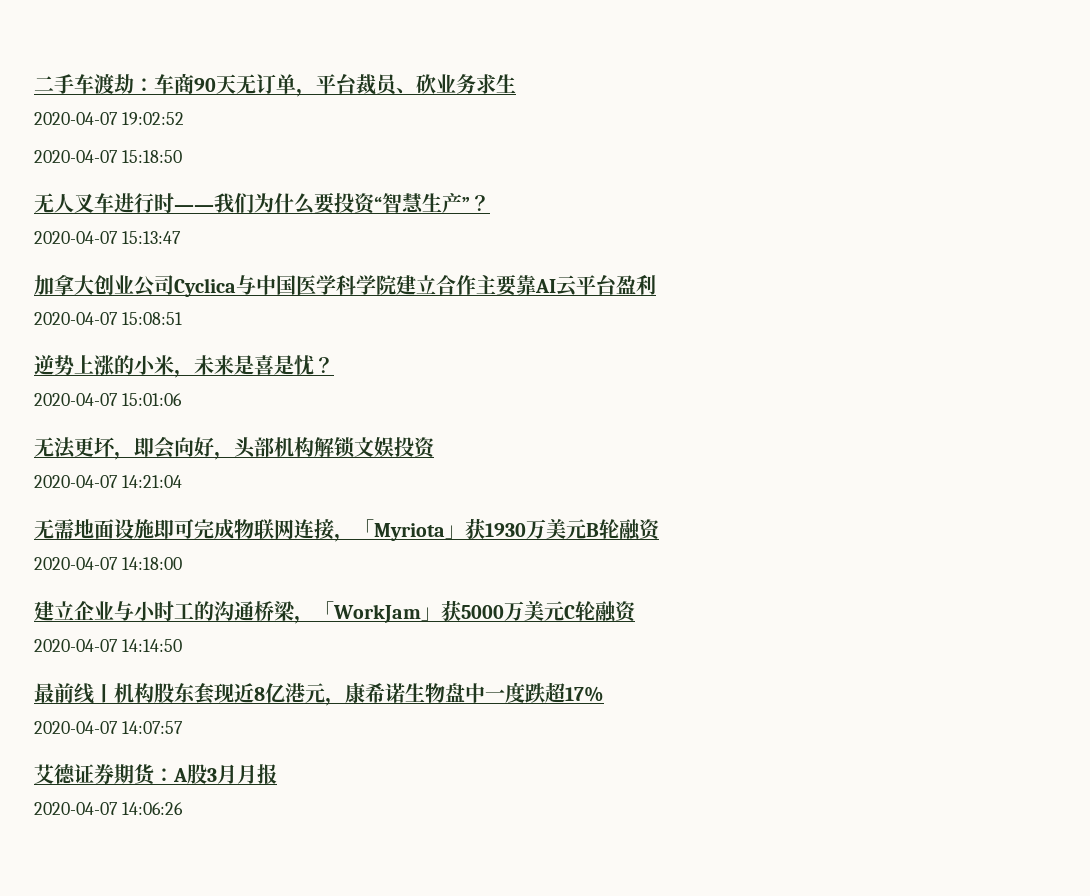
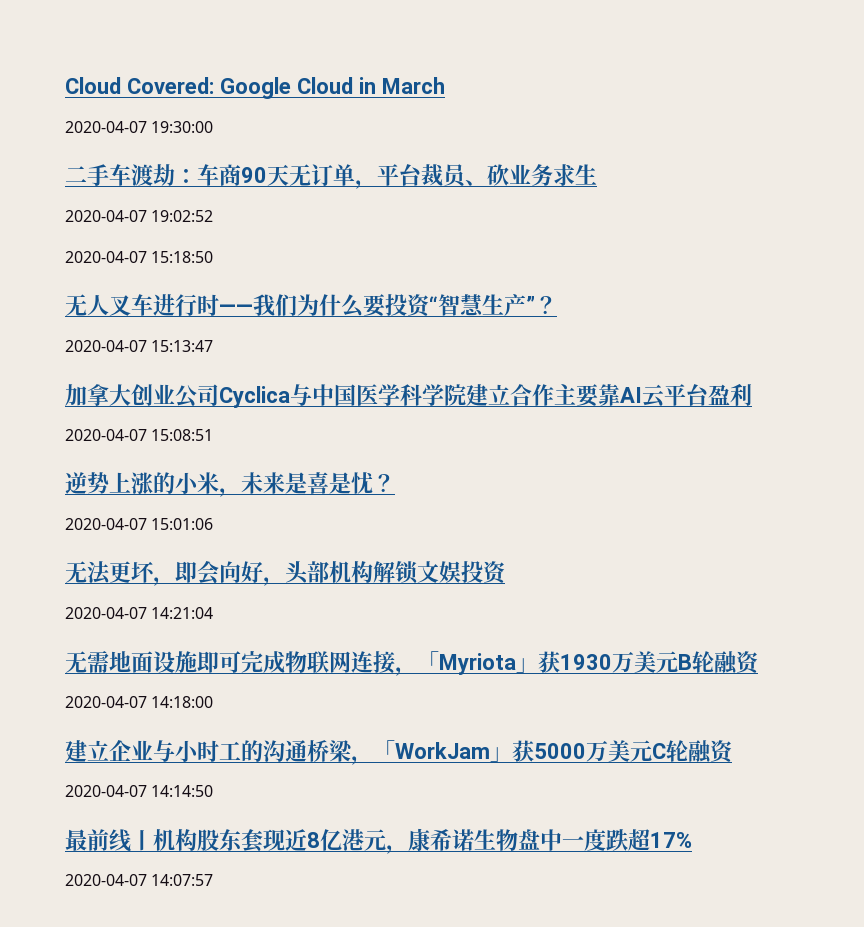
+ Cloud Covered: Google Cloud in March
+ 2020-04-07 19:30:00
- 艾德证券期货：A股3月月报
- 2020-04-07 14:06:26

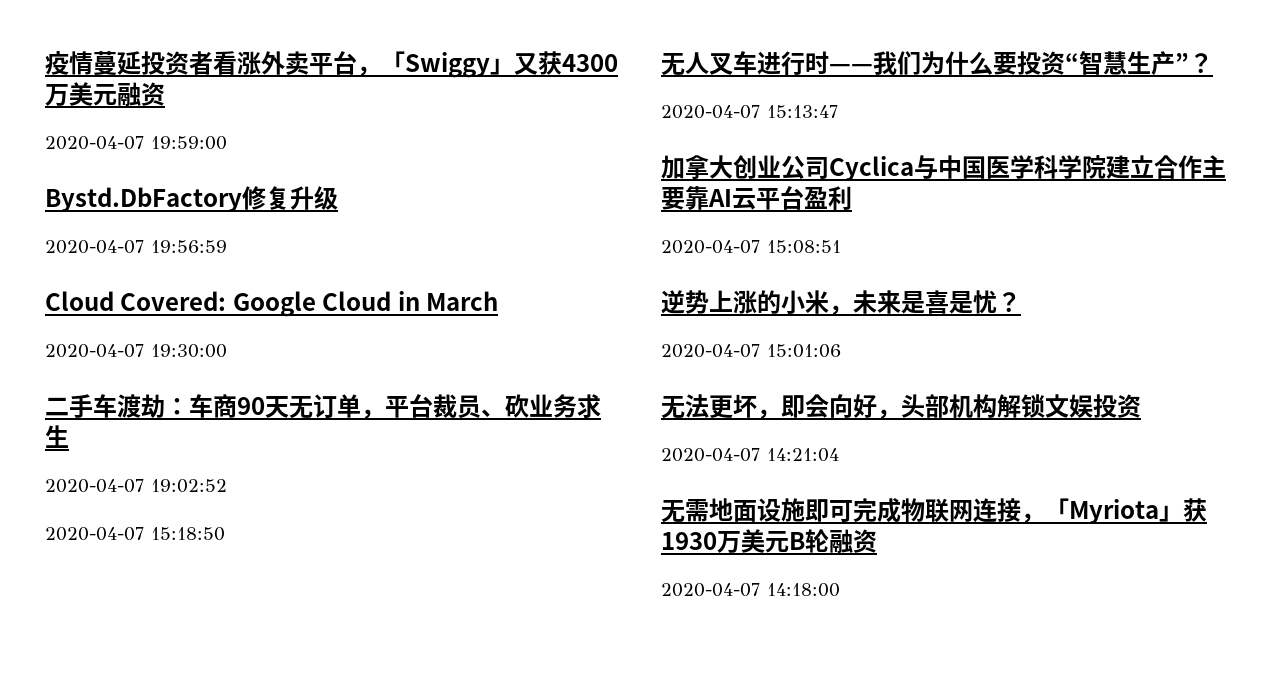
+ 疫情蔓延投资者看涨外卖平台，「Swiggy」又获4300万美元融资
+ 2020-04-07 19:59:00
+ Bystd.DbFactory修复升级
+ 2020-04-07 19:56:59
- 建立企业与小时工的沟通桥梁，「WorkJam」获5000万美元C轮融资
- 2020-04-07 14:14:50
- 最前线丨机构股东套现近8亿港元，康希诺生物盘中一度跌超17%
- 2020-04-07 14:07:57

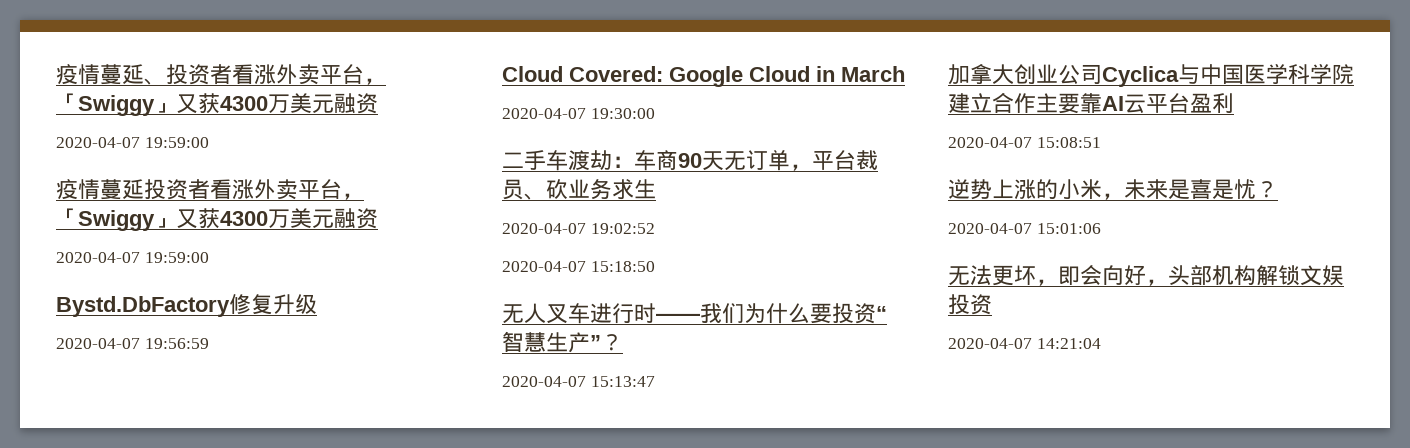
+ 疫情蔓延、投资者看涨外卖平台，「Swiggy」又获4300万美元融资
+ 2020-04-07 19:59:00
- 无需地面设施即可完成物联网连接，「Myriota」获1930万美元B轮融资
- 2020-04-07 14:18:00

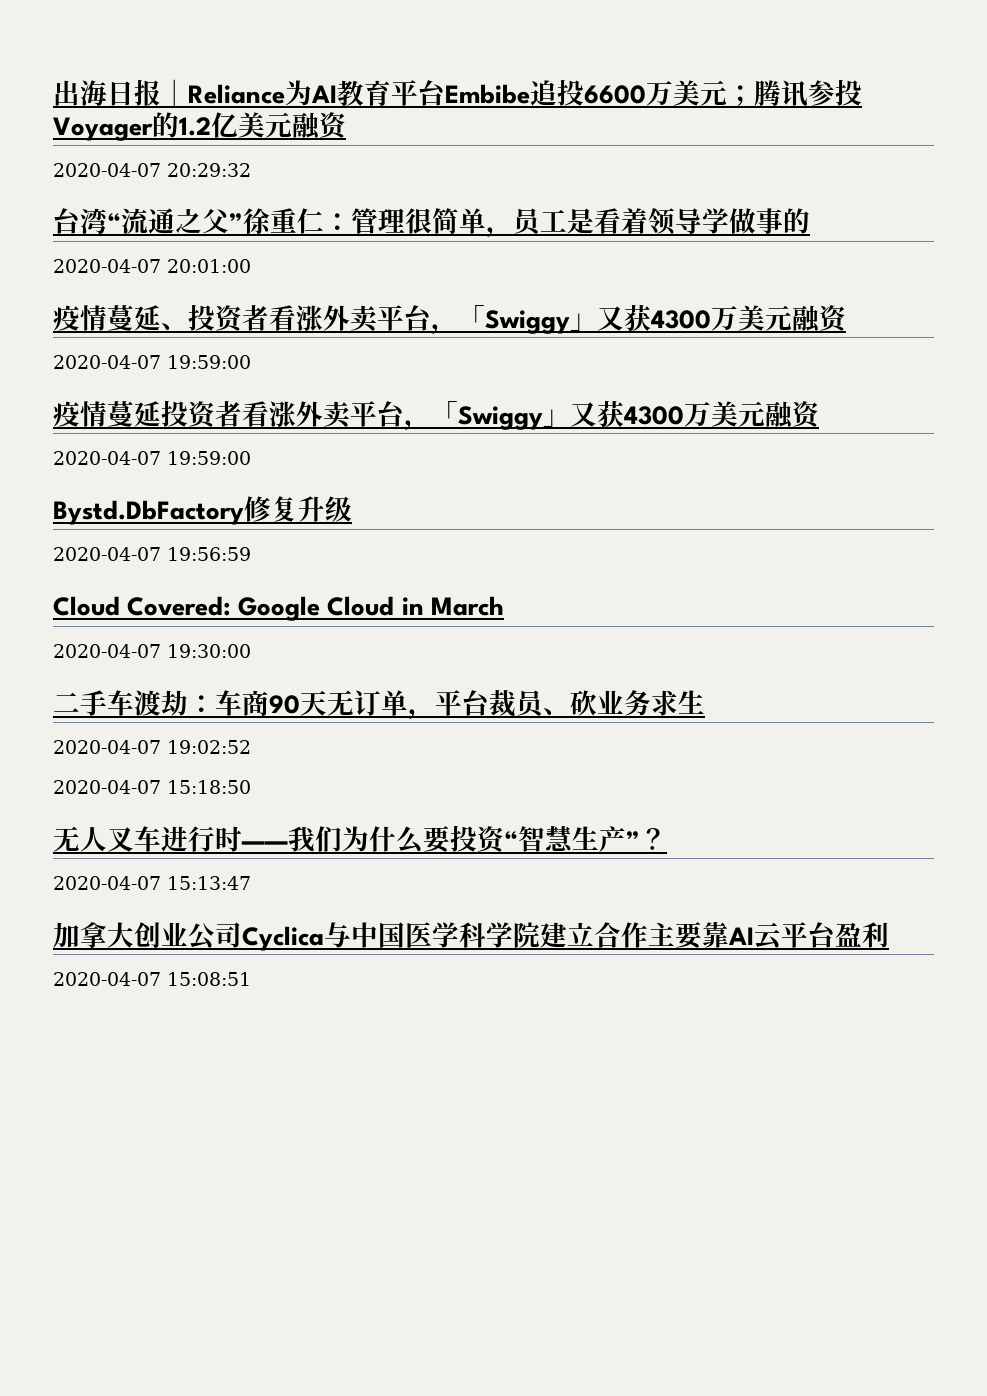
+ 出海日报｜Reliance为AI教育平台Embibe追投6600万美元；腾讯参投Voyager的1.2亿美元融资
+ 2020-04-07 20:29:32
+ 台湾“流通之父”徐重仁：管理很简单，员工是看着领导学做事的
+ 2020-04-07 20:01:00
- 逆势上涨的小米，未来是喜是忧？
- 2020-04-07 15:01:06
- 无法更坏，即会向好，头部机构解锁文娱投资
- 2020-04-07 14:21:04

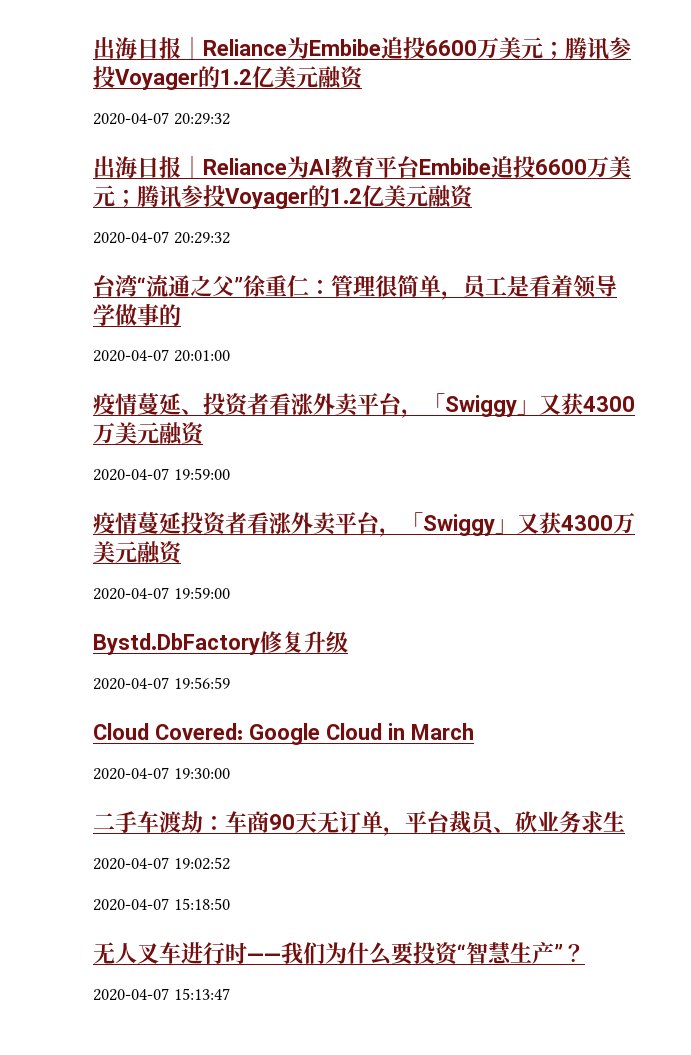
+ 出海日报｜Reliance为Embibe追投6600万美元；腾讯参投Voyager的1.2亿美元融资
+ 2020-04-07 20:29:32
- 加拿大创业公司Cyclica与中国医学科学院建立合作主要靠AI云平台盈利
- 2020-04-07 15:08:51

